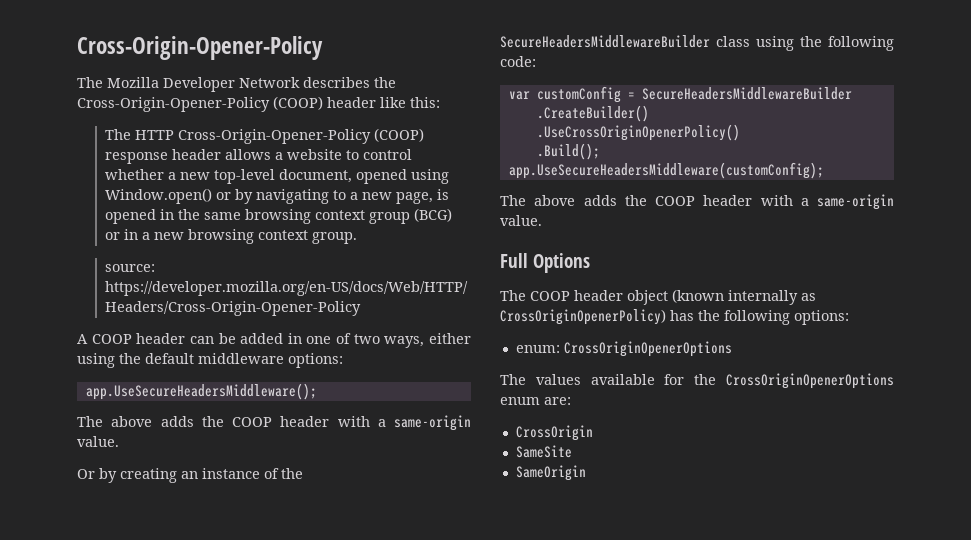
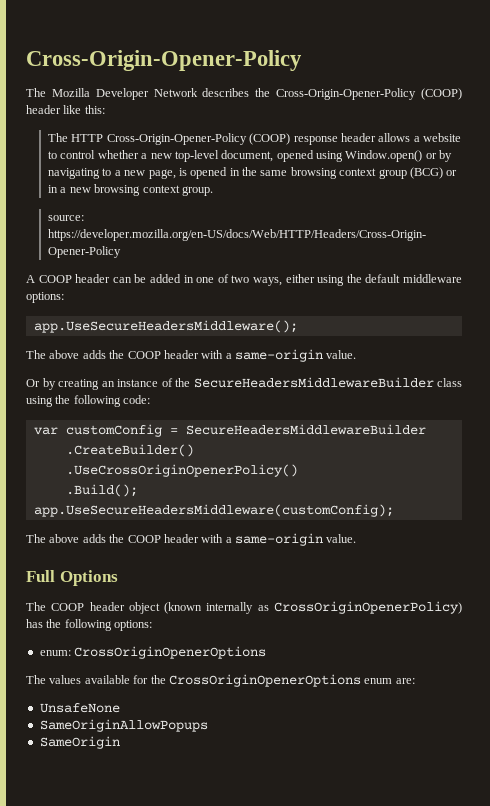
- CrossOrigin
- SameSite
+ UnsafeNone
+ SameOriginAllowPopups

